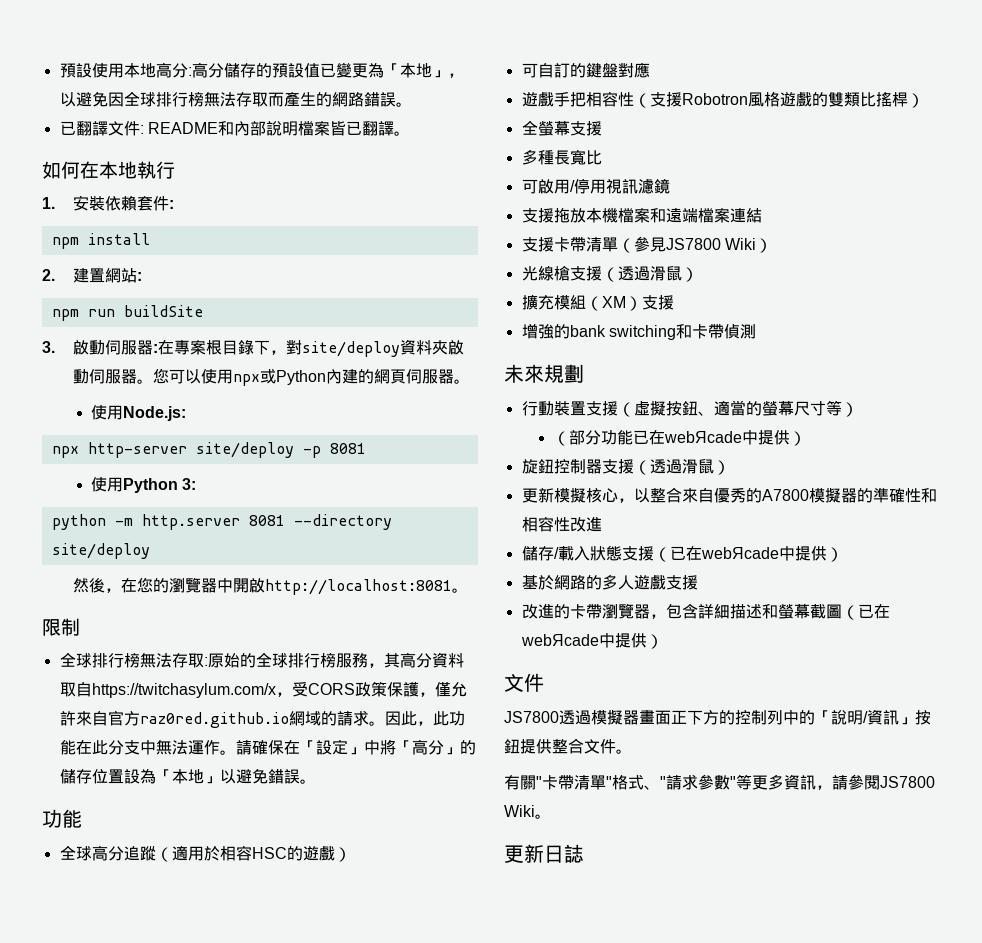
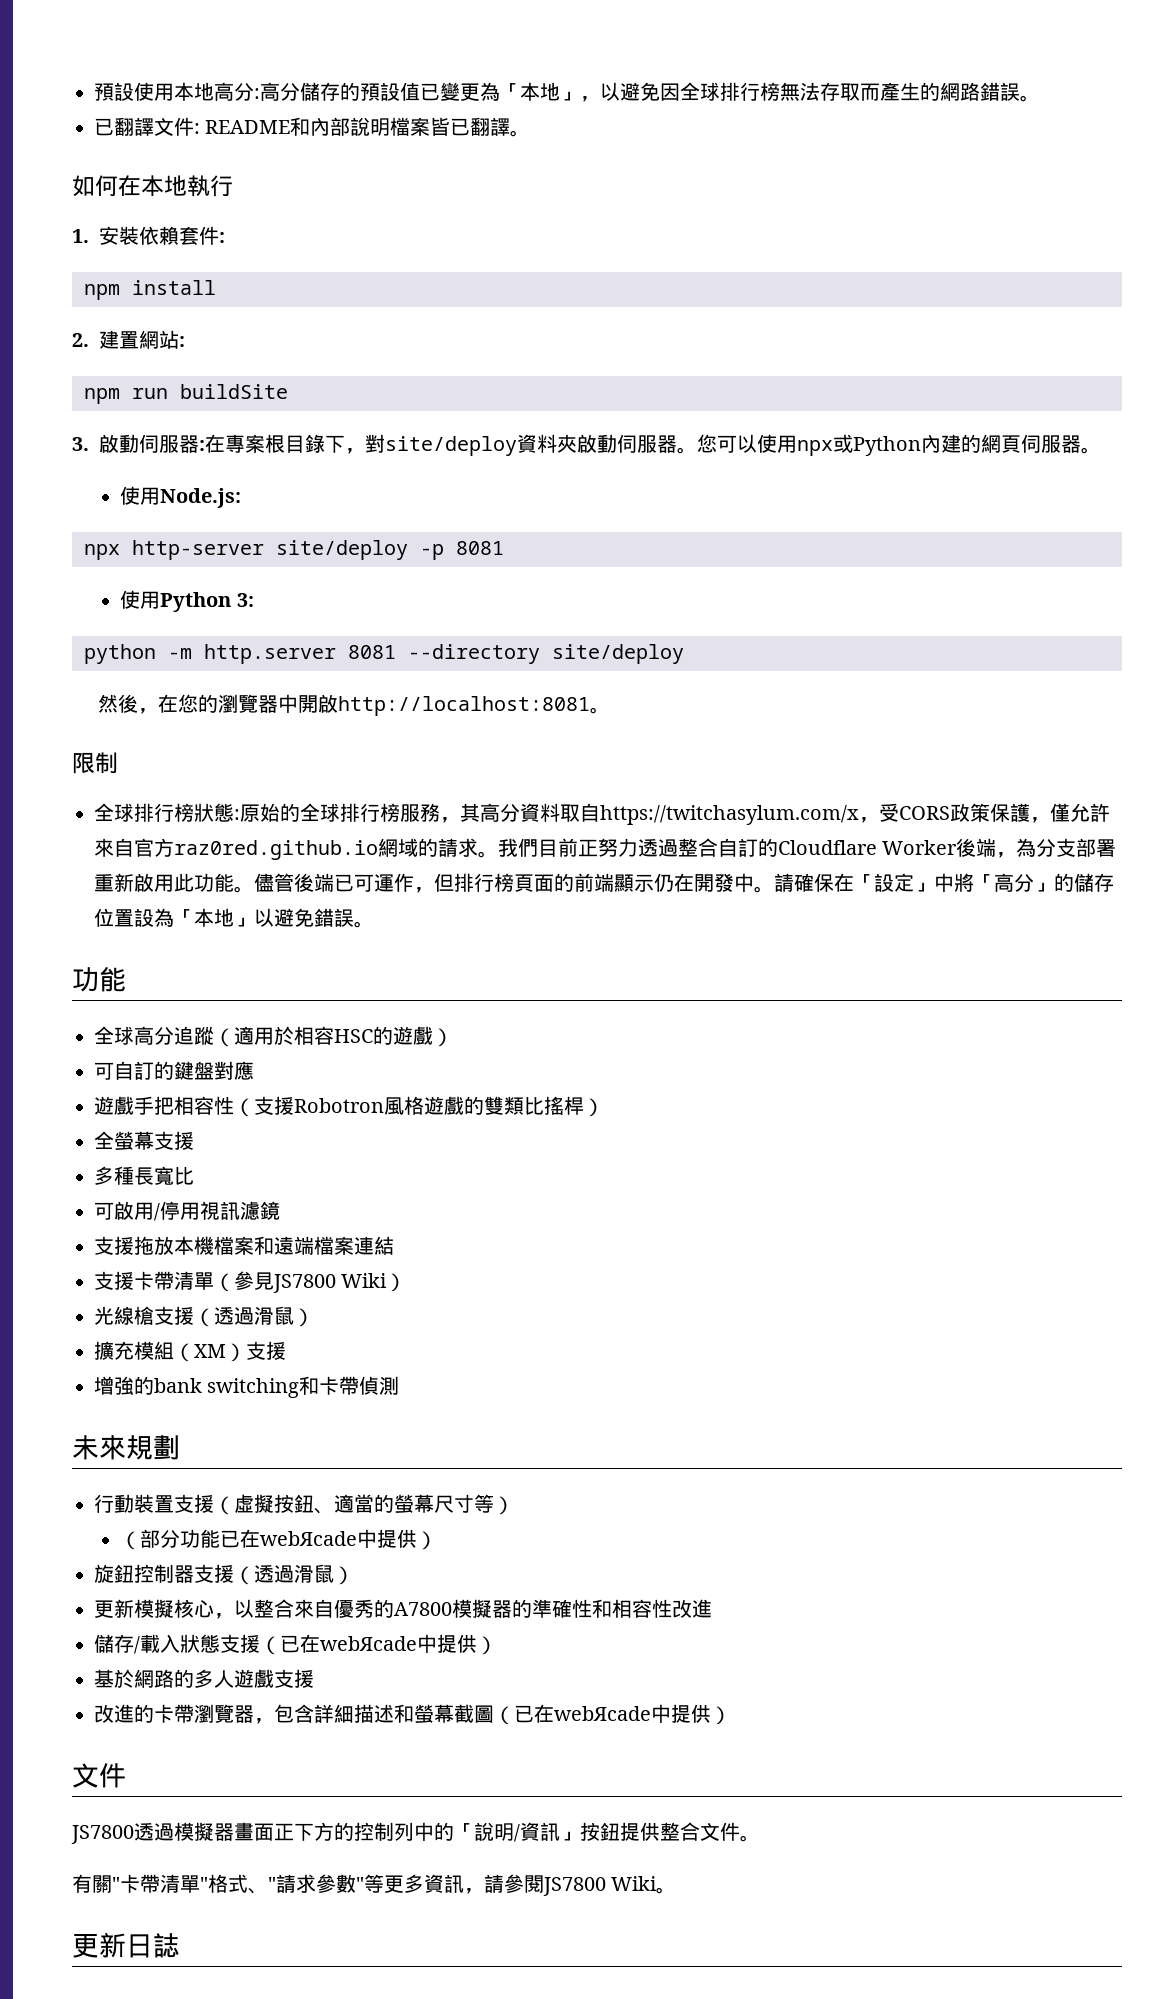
- 全球排行榜無法存取:原始的全球排行榜服務，其高分資料取自https://twitchasylum.com/x，受CORS政策保護，僅允許來自官方raz0red.github.io網域的請求。
+ 全球排行榜狀態:原始的全球排行榜服務，其高分資料取自https://twitchasylum.com/x，受CORS政策保護，僅允許來自官方raz0red.github.io網域的請求。
- 因此，此功能在此分支中無法運作。
+ 我們目前正努力透過整合自訂的Cloudflare Worker後端，為分支部署重新啟用此功能。儘管後端已可運作，但排行榜頁面的前端顯示仍在開發中。

